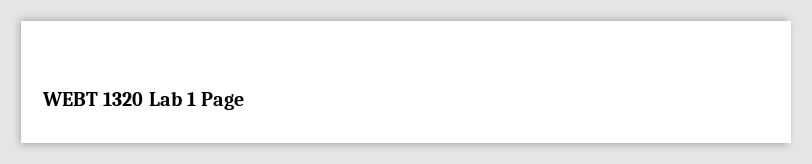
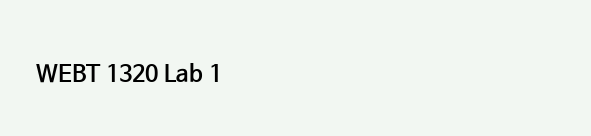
- WEBT 1320 Lab 1 Page
+ WEBT 1320 Lab 1

